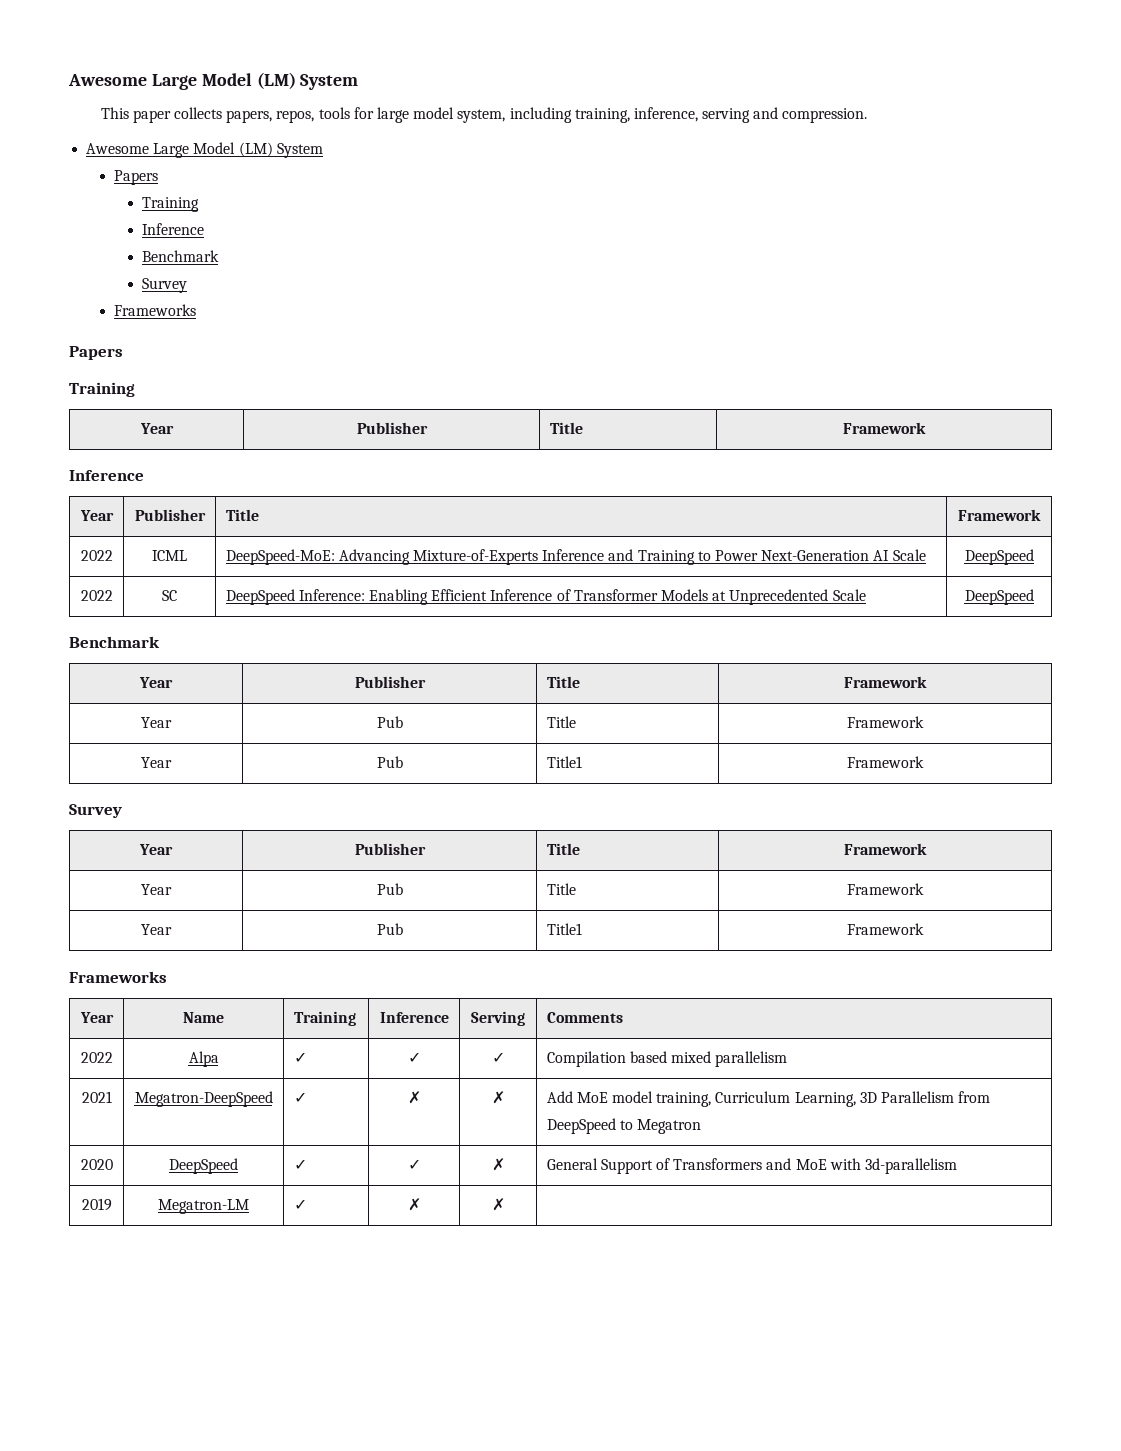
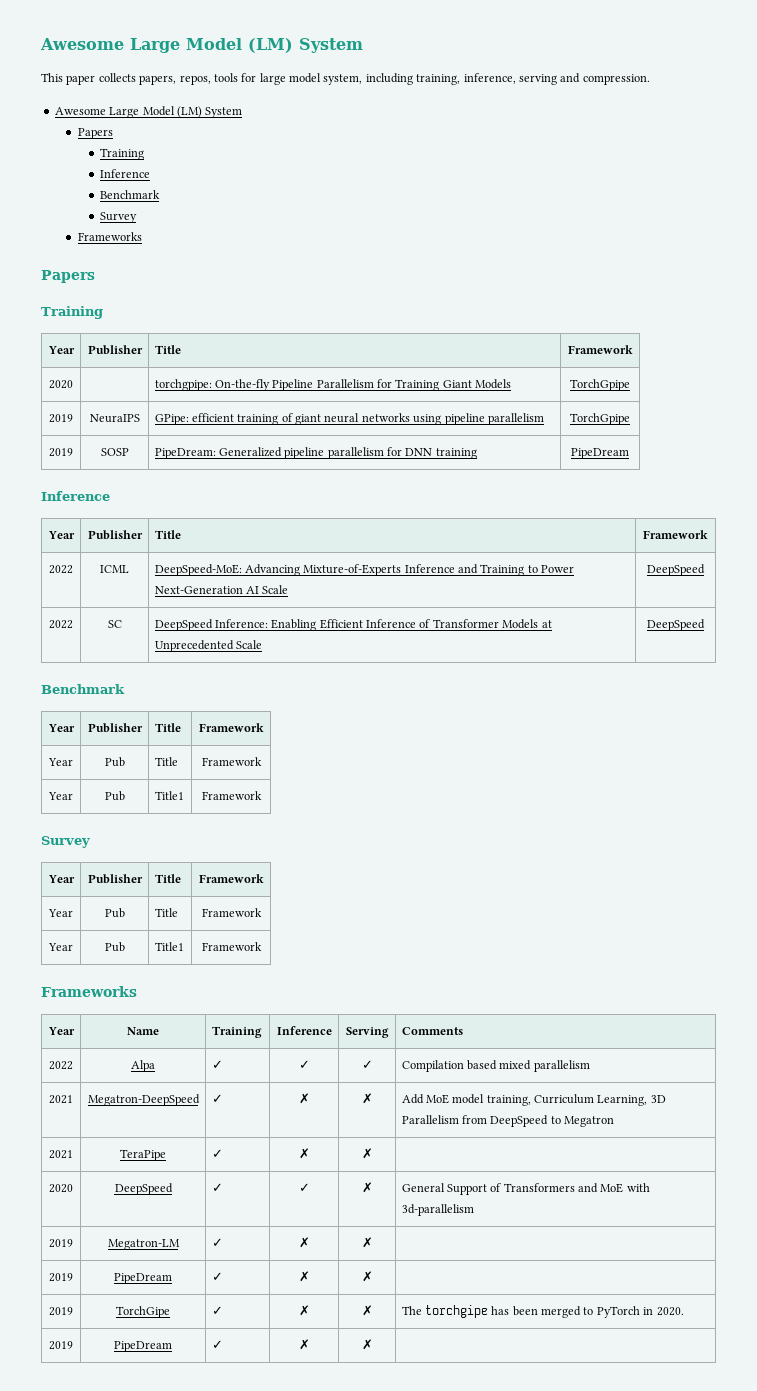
+ 2020 | | torchgpipe: On-the-fly Pipeline Parallelism for Training Giant Models | TorchGpipe
+ 2019 | NeuraIPS | GPipe: efficient training of giant neural networks using pipeline parallelism | TorchGpipe
+ 2019 | SOSP | PipeDream: Generalized pipeline parallelism for DNN training | PipeDream
+ 2021 | TeraPipe | ✓ | ✗ | ✗ |
  2019 | Megatron-LM | ✓ | ✗ | ✗ |
+ 2019 | PipeDream | ✓ | ✗ | ✗ |
+ 2019 | TorchGipe | ✓ | ✗ | ✗ | The torchgipe has been merged to PyTorch in 2020.
+ 2019 | PipeDream | ✓ | ✗ | ✗ |

